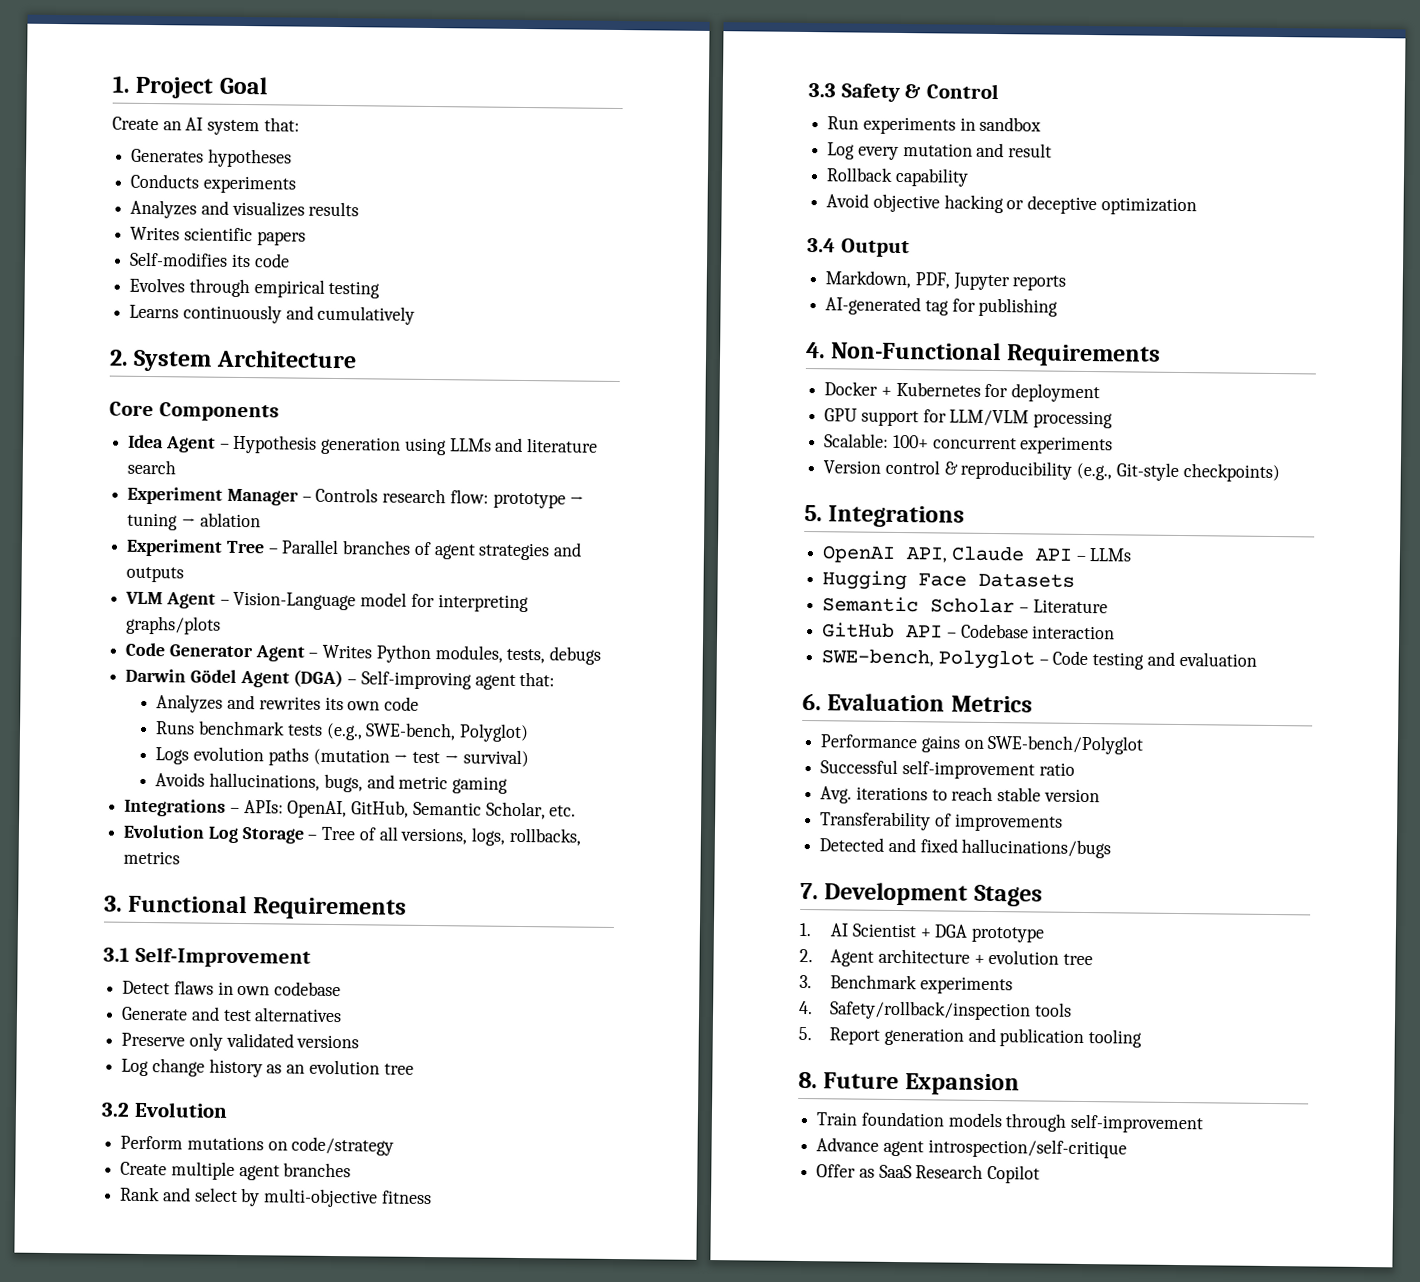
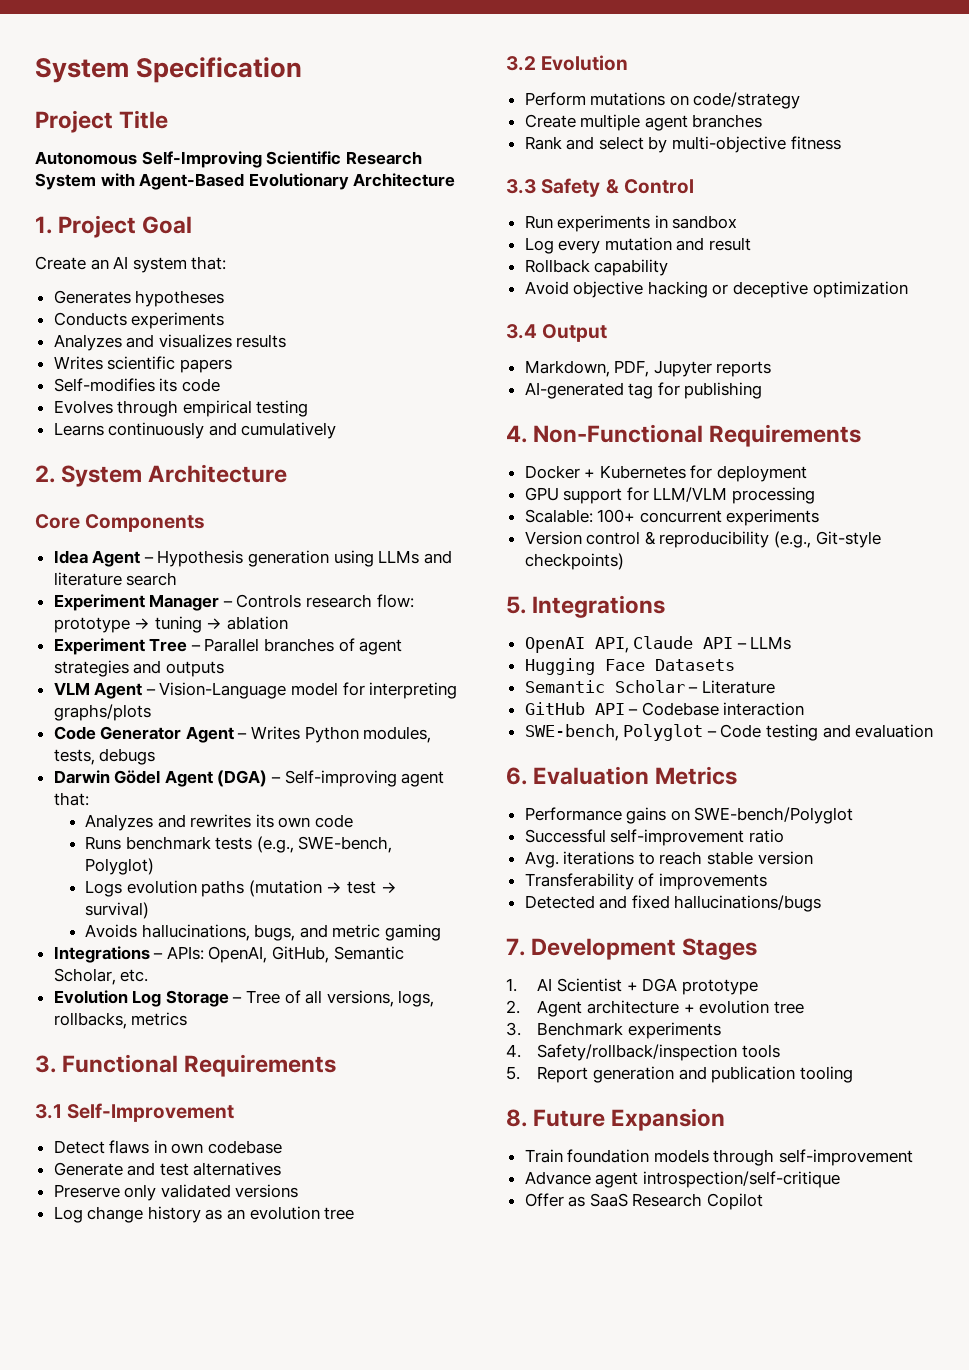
+ System Specification
+ Project Title
+ Autonomous Self-Improving Scientific Research System with Agent-Based Evolutionary Architecture

